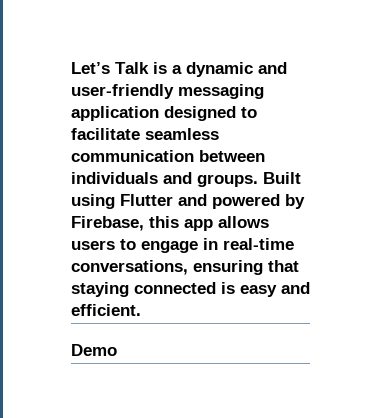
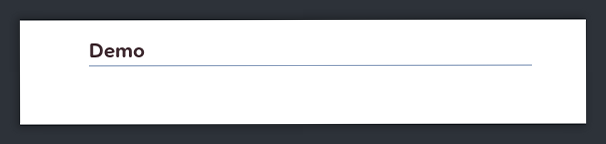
- Let’s Talk is a dynamic and user-friendly messaging application designed to facilitate seamless communication between individuals and groups. Built using Flutter and powered by Firebase, this app allows users to engage in real-time conversations, ensuring that staying connected is easy and efficient.

